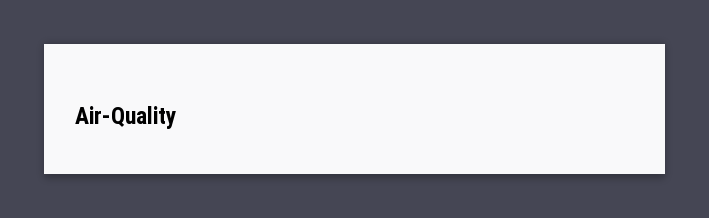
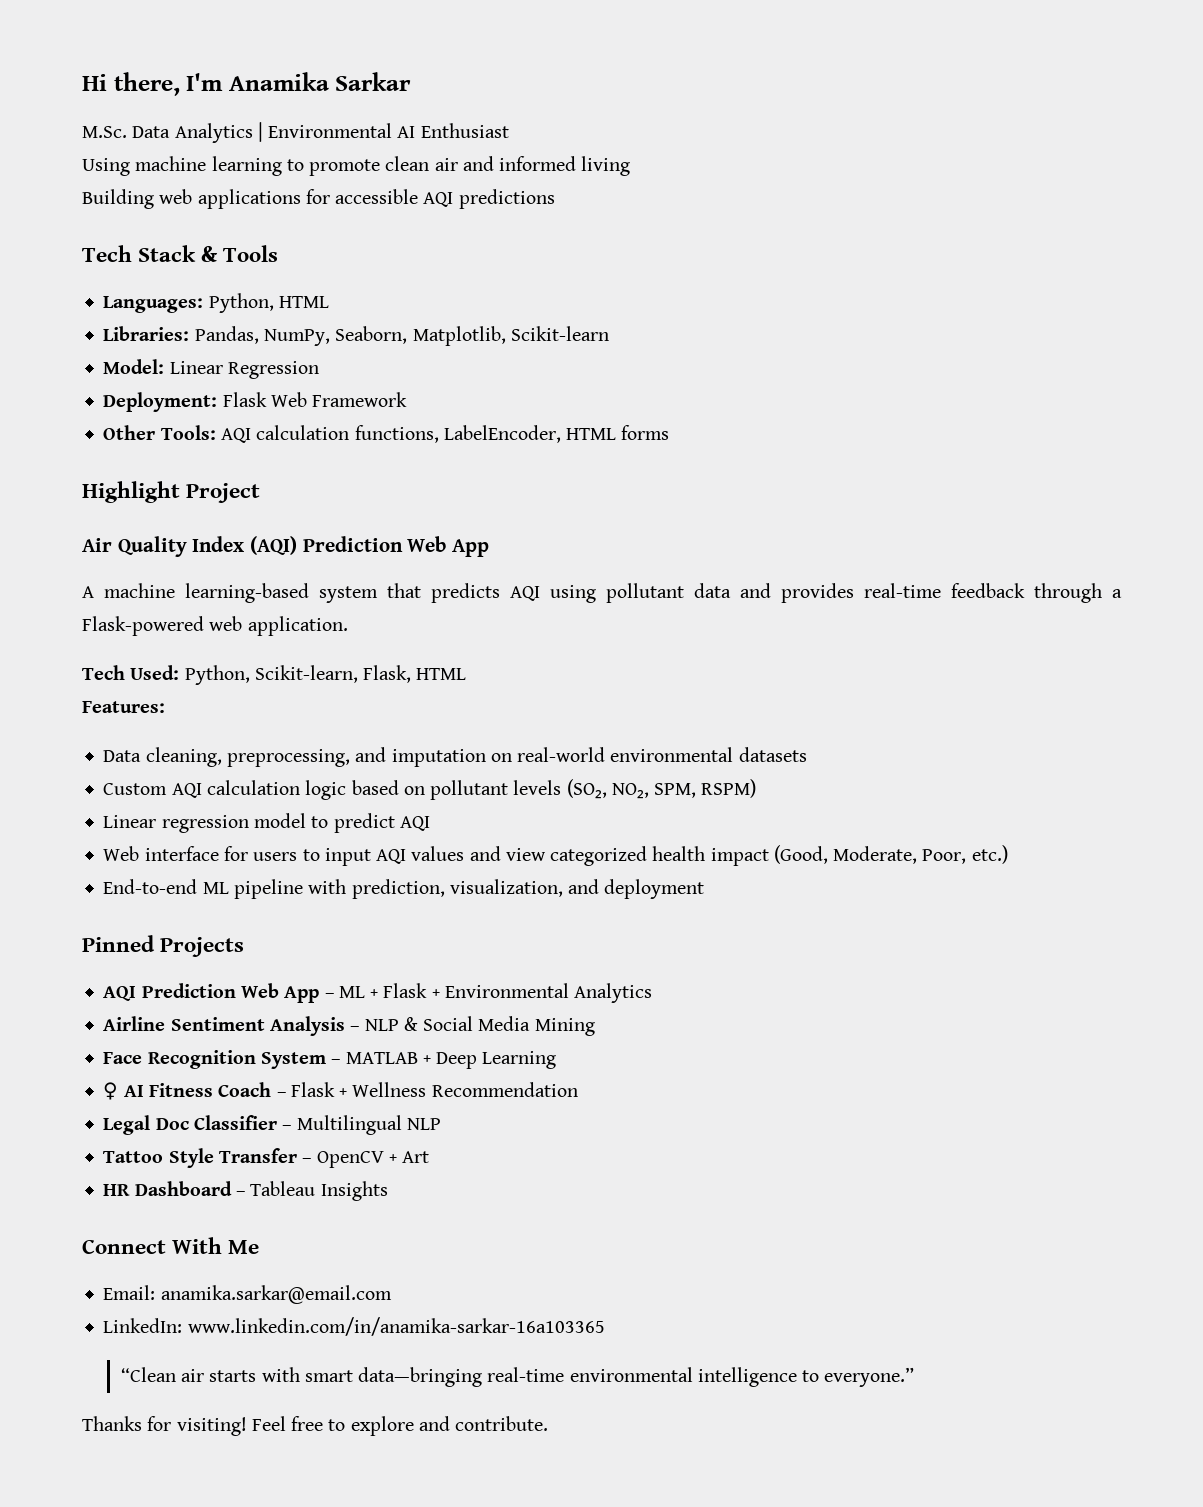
- Air-Quality
+ Hi there, I'm Anamika Sarkar
+ M.Sc. Data Analytics | Environmental AI Enthusiast
+ Using machine learning to promote clean air and informed living
+ Building web applications for accessible AQI predictions
+ Tech Stack & Tools
+ Languages: Python, HTML
+ Libraries: Pandas, NumPy, Seaborn, Matplotlib, Scikit-learn
+ Model: Linear Regression
+ Deployment: Flask Web Framework
+ Other Tools: AQI calculation functions, LabelEncoder, HTML forms
+ Highlight Project
+ Air Quality Index (AQI) Prediction Web App
+ A machine learning-based system that predicts AQI using pollutant data and provides real-time feedback through a Flask-powered web application.
+ Tech Used: Python, Scikit-learn, Flask, HTML
+ Features:
+ Data cleaning, preprocessing, and imputation on real-world environmental datasets
+ Custom AQI calculation logic based on pollutant levels (SO₂, NO₂, SPM, RSPM)
+ Linear regression model to predict AQI
+ Web interface for users to input AQI values and view categorized health impact (Good, Moderate, Poor, etc.)
+ End-to-end ML pipeline with prediction, visualization, and deployment
+ Pinned Projects
+ AQI Prediction Web App – ML + Flask + Environmental Analytics
+ Airline Sentiment Analysis – NLP & Social Media Mining
+ Face Recognition System – MATLAB + Deep Learning
+ ♀ AI Fitness Coach – Flask + Wellness Recommendation
+ Legal Doc Classifier – Multilingual NLP
+ Tattoo Style Transfer – OpenCV + Art
+ HR Dashboard – Tableau Insights
+ Connect With Me
+ Email: anamika.sarkar@email.com
+ LinkedIn: www.linkedin.com/in/anamika-sarkar-16a103365
+ “Clean air starts with smart data—bringing real-time environmental intelligence to everyone.”
+ Thanks for visiting! Feel free to explore and contribute.

